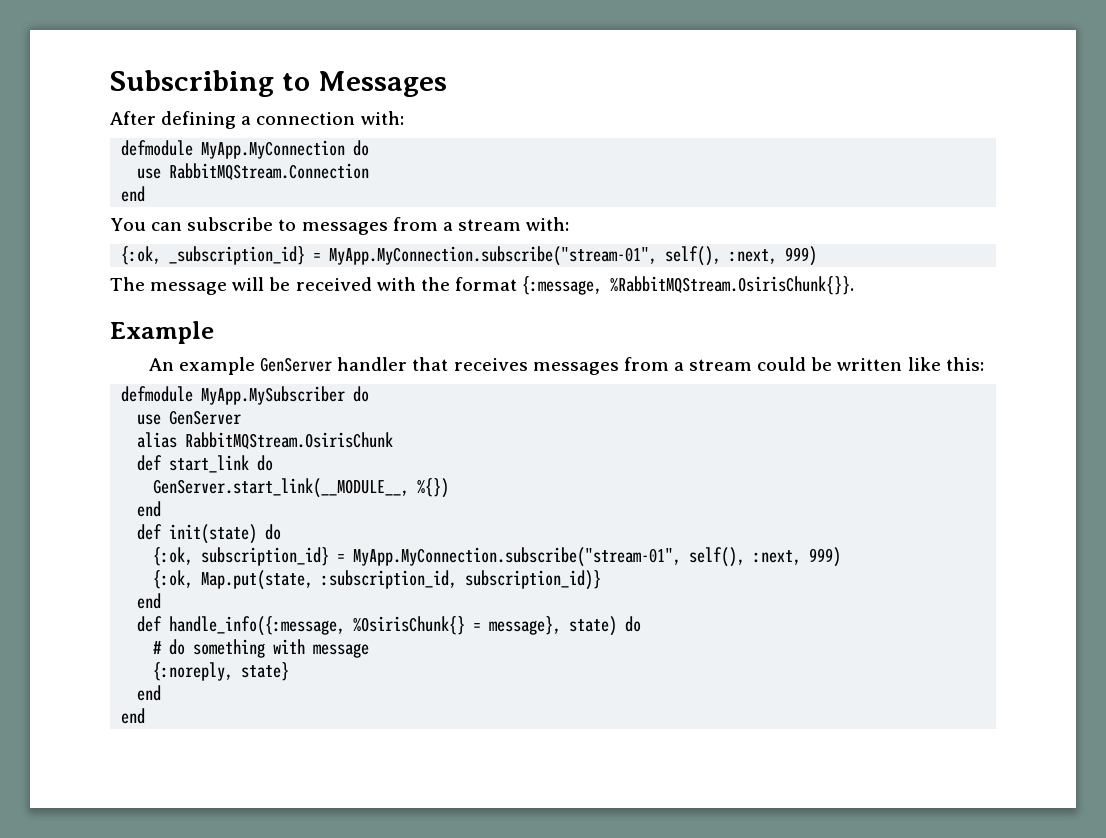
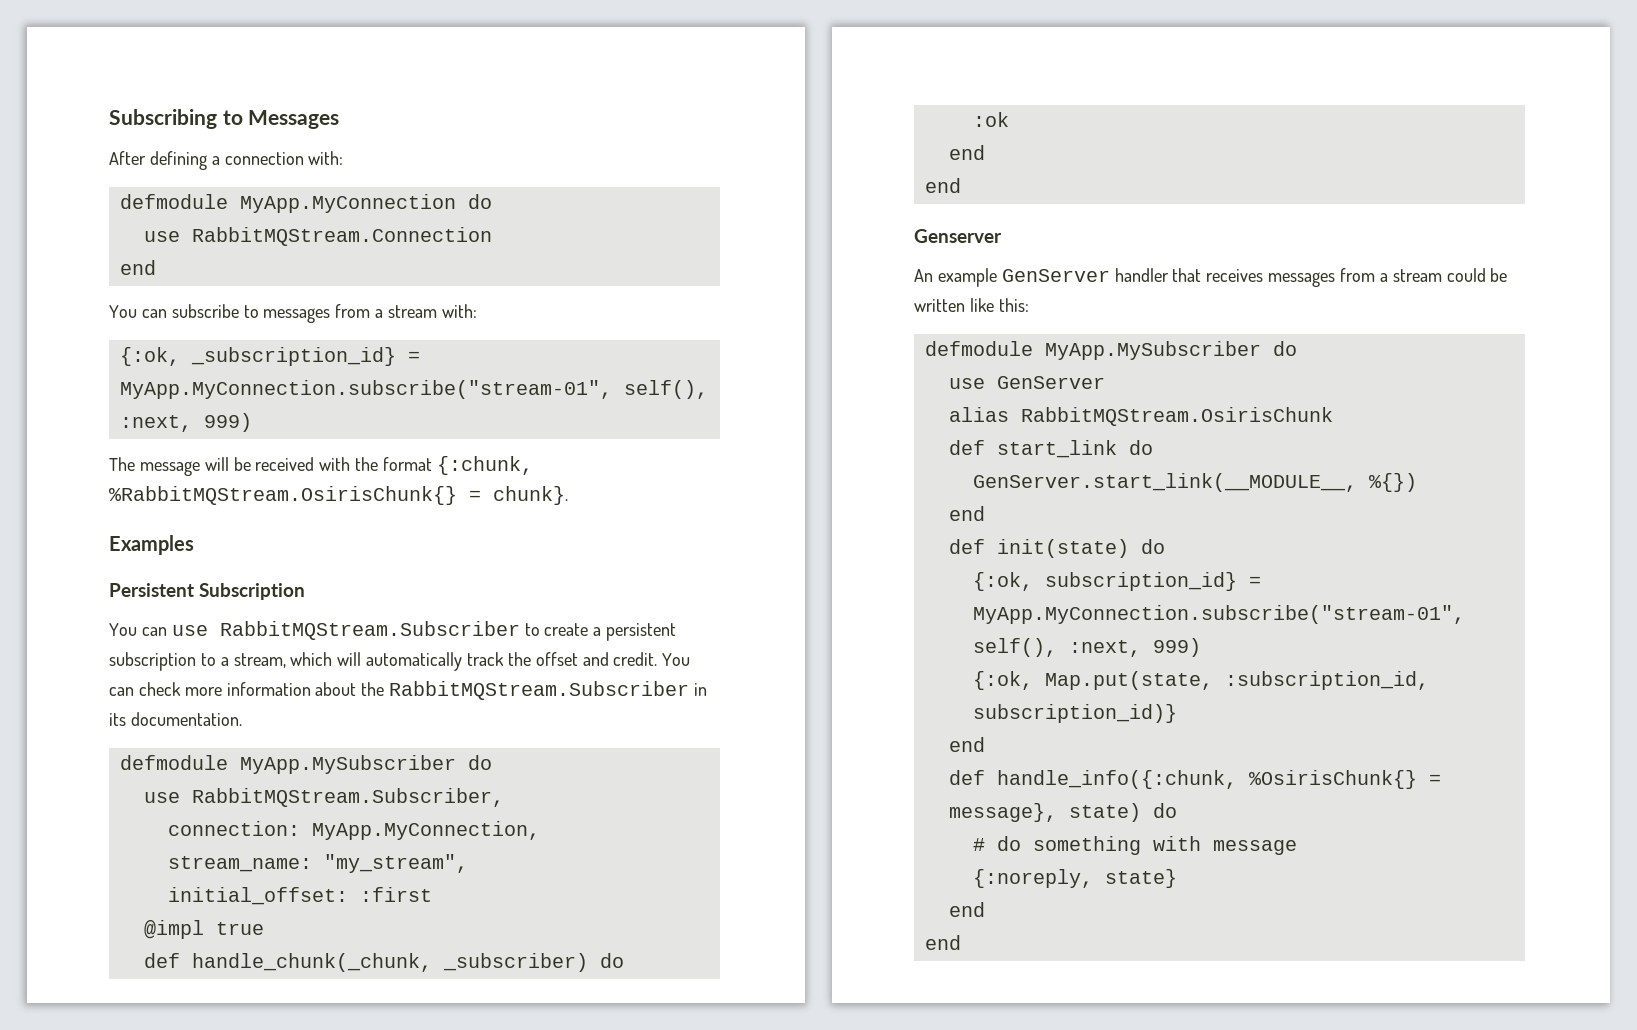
- The message will be received with the format {:message, %RabbitMQStream.OsirisChunk{}}.
- Example
+ The message will be received with the format {:chunk, %RabbitMQStream.OsirisChunk{} = chunk}.
+ Examples
+ Persistent Subscription
+ You can use RabbitMQStream.Subscriber to create a persistent subscription to a stream, which will automatically track the offset and credit. You can check more information about the RabbitMQStream.Subscriber in its documentation.
+ defmodule MyApp.MySubscriber do
+ use RabbitMQStream.Subscriber,
+ connection: MyApp.MyConnection,
+ stream_name: "my_stream",
+ initial_offset: :first
+ @impl true
+ def handle_chunk(_chunk, _subscriber) do
+ :ok
+ end
+ end
+ Genserver
- def handle_info({:message, %OsirisChunk{} = message}, state) do
+ def handle_info({:chunk, %OsirisChunk{} = message}, state) do

